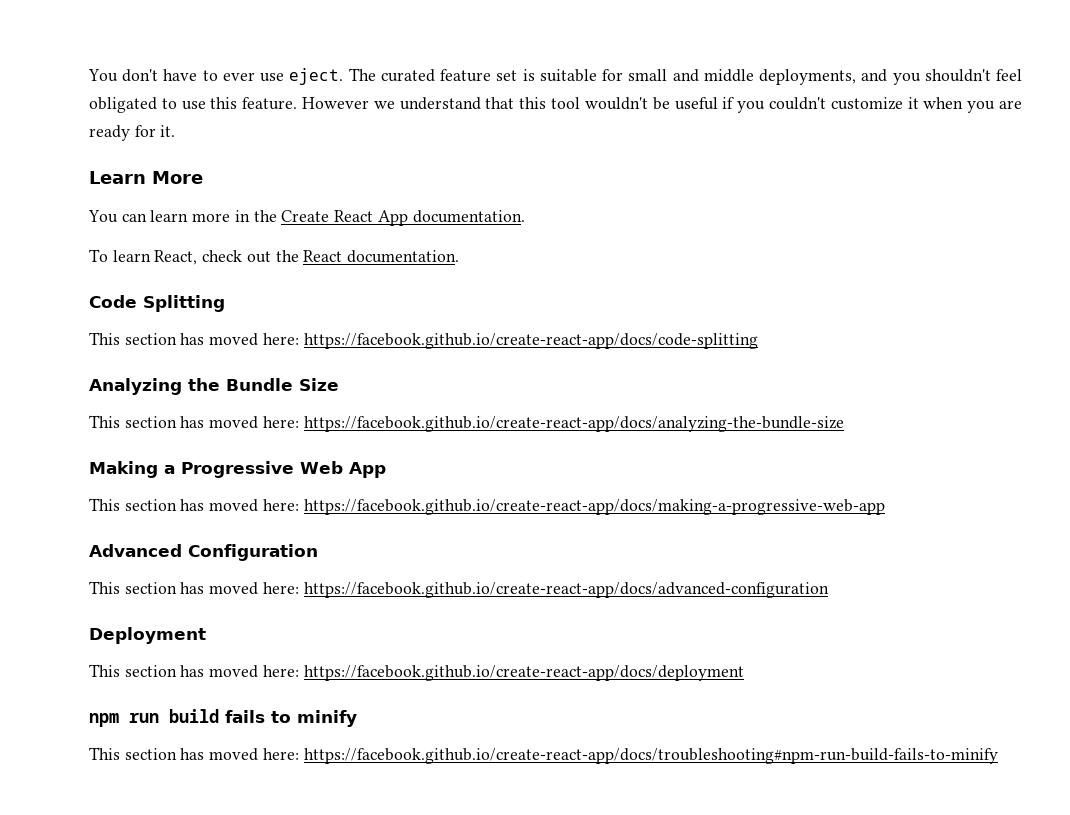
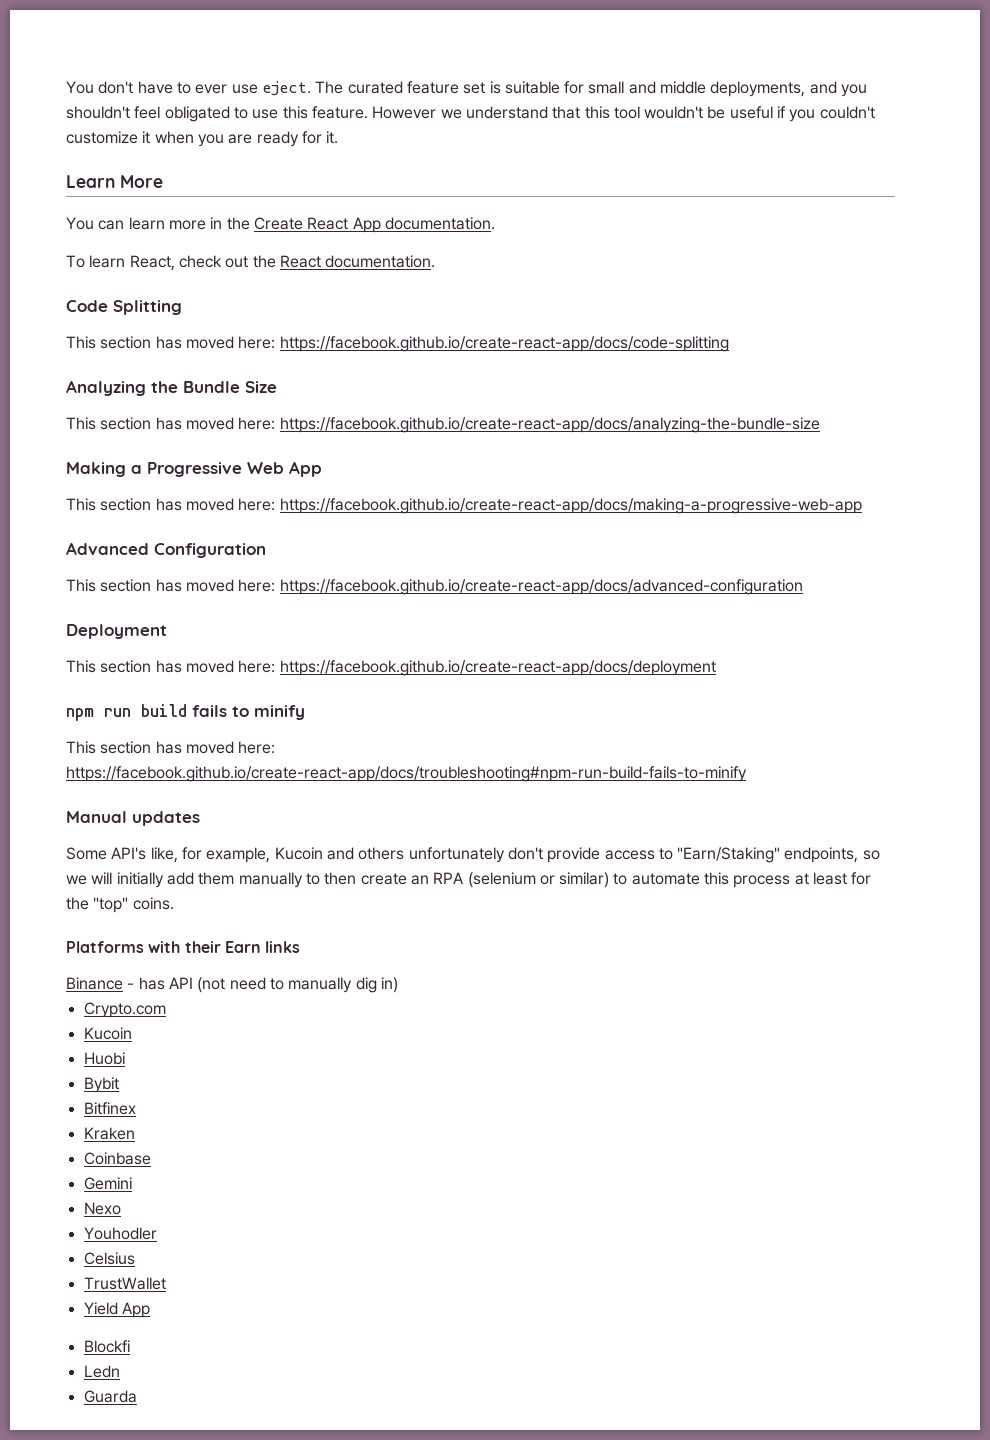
+ Manual updates
+ Some API's like, for example, Kucoin and others unfortunately don't provide access to "Earn/Staking" endpoints, so we will initially add them manually to then create an RPA (selenium or similar) to automate this process at least for the "top" coins.
+ Platforms with their Earn links
+ Binance - has API (not need to manually dig in)
+ Crypto.com
+ Kucoin
+ Huobi
+ Bybit
+ Bitfinex
+ Kraken
+ Coinbase
+ Gemini
+ Nexo
+ Youhodler
+ Celsius
+ TrustWallet
+ Yield App
+ Blockfi
+ Ledn
+ Guarda

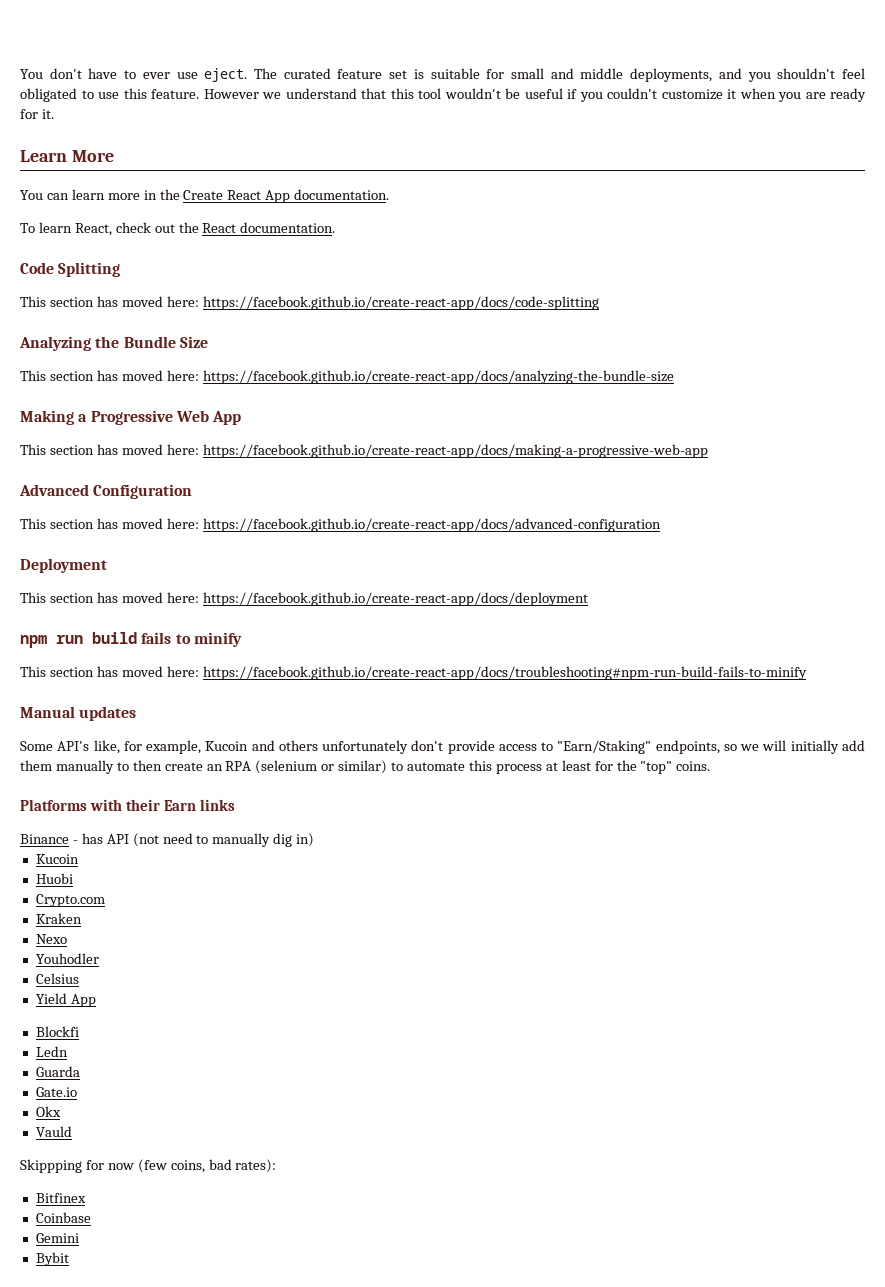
- Crypto.com
- Bybit
- Bitfinex
+ Crypto.com
- Coinbase
- Gemini
- TrustWallet
+ Gate.io
+ Okx
+ Vauld
+ Skippping for now (few coins, bad rates):
+ Bitfinex
+ Coinbase
+ Gemini
+ Bybit

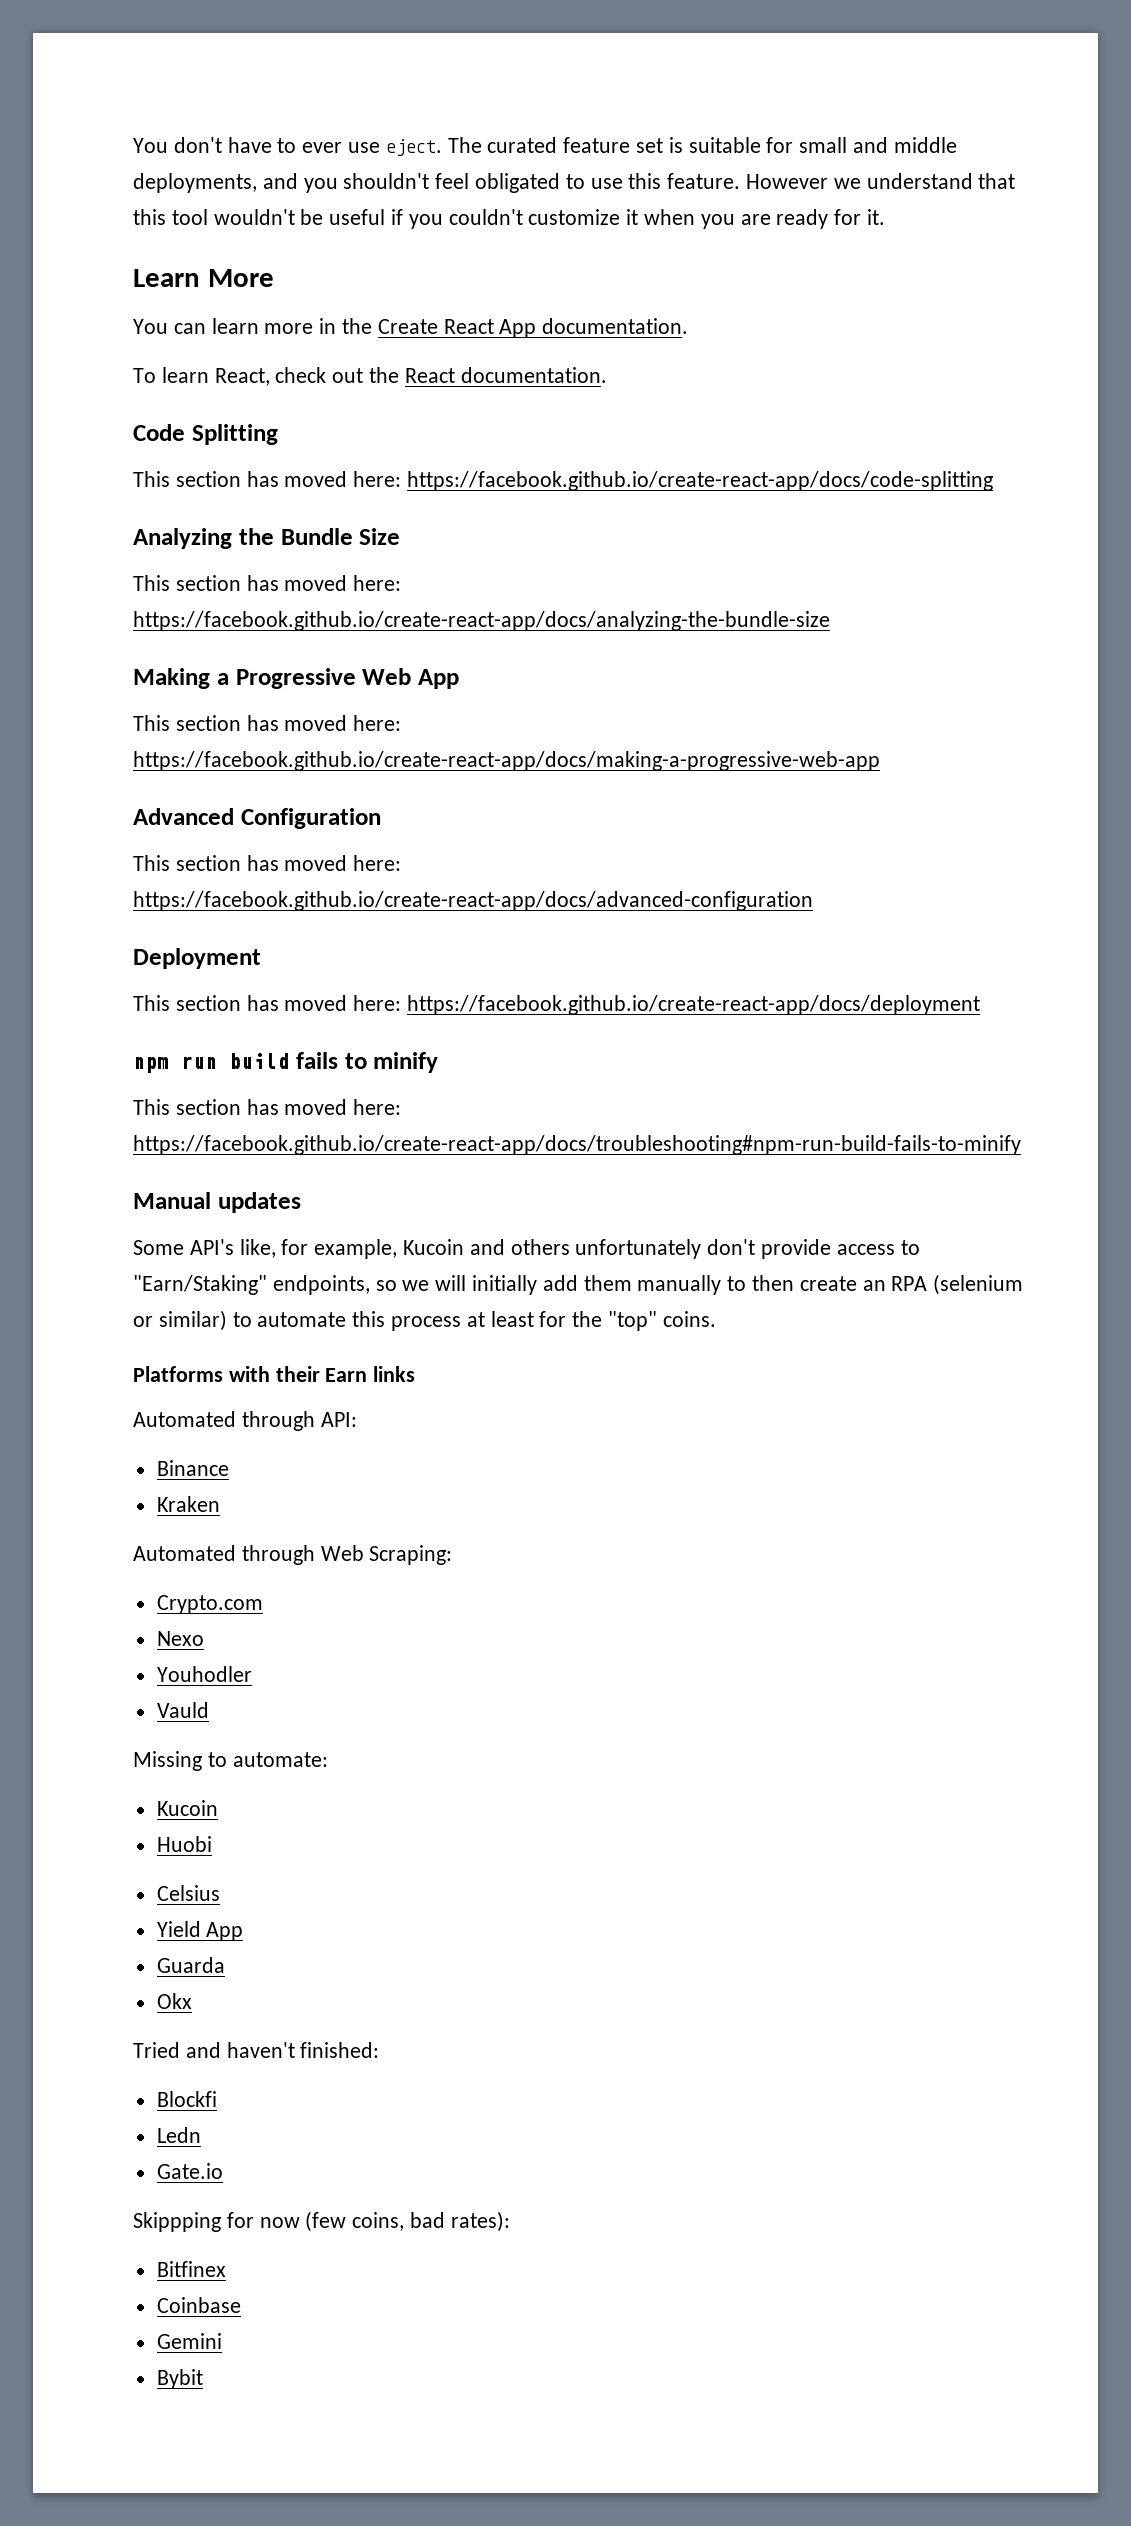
- Binance - has API (not need to manually dig in)
+ Automated through API:
+ Binance
+ Kraken
+ Automated through Web Scraping:
+ Crypto.com
+ Nexo
+ Youhodler
+ Vauld
+ Missing to automate:
  Kucoin
  Huobi
- Crypto.com
- Kraken
- Nexo
- Youhodler
  Celsius
  Yield App
+ Guarda
+ Okx
+ Tried and haven't finished:
- Guarda
- Okx
- Vauld

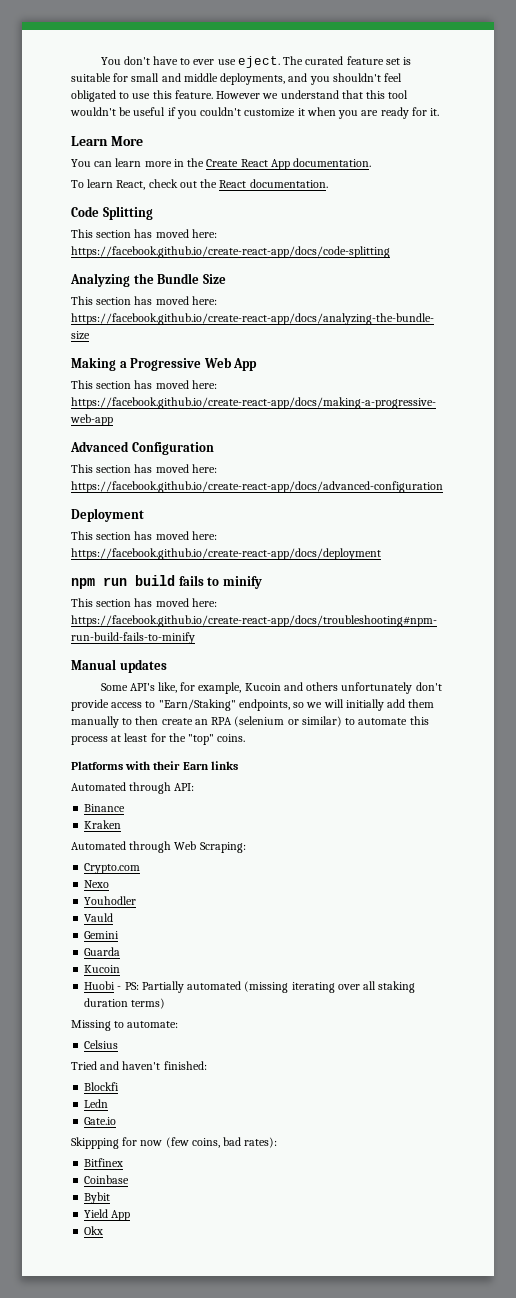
+ Gemini
+ Guarda
+ Kucoin
+ Huobi - PS: Partially automated (missing iterating over all staking duration terms)
  Missing to automate:
- Kucoin
- Huobi
- Yield App
- Guarda
- Okx
- Gemini
  Bybit
+ Yield App
+ Okx

